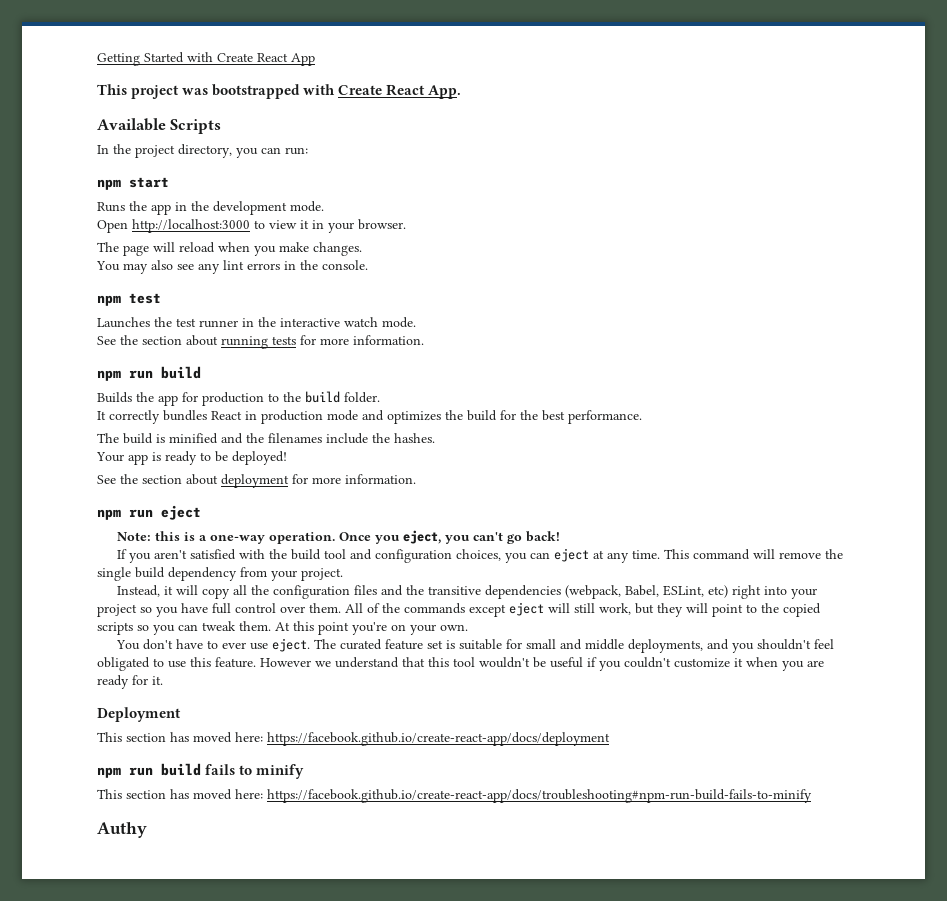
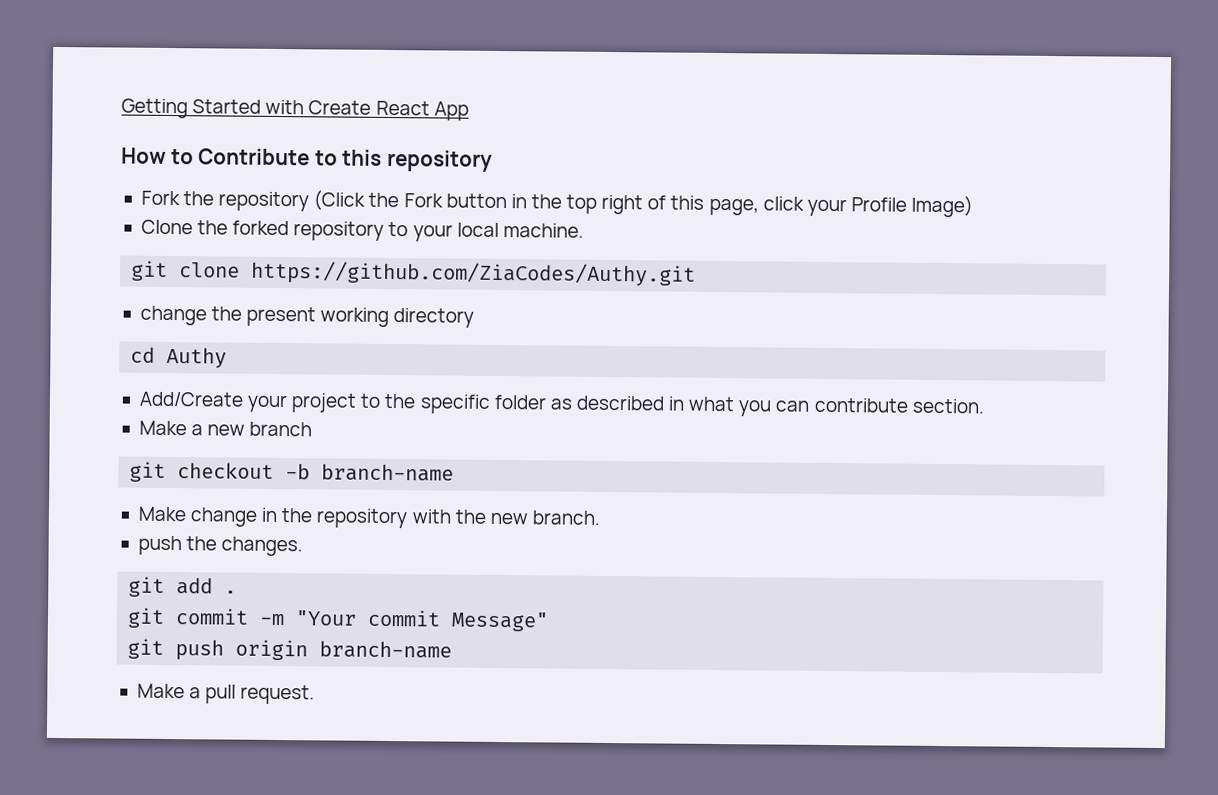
- This project was bootstrapped with Create React App.
- Available Scripts
- In the project directory, you can run:
- npm start
- Runs the app in the development mode.
- Open http://localhost:3000 to view it in your browser.
- The page will reload when you make changes.
- You may also see any lint errors in the console.
- npm test
- Launches the test runner in the interactive watch mode.
- See the section about running tests for more information.
- npm run build
- Builds the app for production to the build folder.
- It correctly bundles React in production mode and optimizes the build for the best performance.
- The build is minified and the filenames include the hashes.
- Your app is ready to be deployed!
- See the section about deployment for more information.
- npm run eject
- Note: this is a one-way operation. Once you eject, you can't go back!
- If you aren't satisfied with the build tool and configuration choices, you can eject at any time. This command will remove the single build dependency from your project.
- Instead, it will copy all the configuration files and the transitive dependencies (webpack, Babel, ESLint, etc) right into your project so you have full control over them. All of the commands except eject will still work, but they will point to the copied scripts so you can tweak them. At this point you're on your own.
- You don't have to ever use eject. The curated feature set is suitable for small and middle deployments, and you shouldn't feel obligated to use this feature. However we understand that this tool wouldn't be useful if you couldn't customize it when you are ready for it.
- Deployment
- This section has moved here: https://facebook.github.io/create-react-app/docs/deployment
- npm run build fails to minify
- This section has moved here: https://facebook.github.io/create-react-app/docs/troubleshooting#npm-run-build-fails-to-minify
- Authy
+ How to Contribute to this repository
+ Fork the repository (Click the Fork button in the top right of this page, click your Profile Image)
+ Clone the forked repository to your local machine.
+ git clone https://github.com/ZiaCodes/Authy.git
+ change the present working directory
+ cd Authy
+ Add/Create your project to the specific folder as described in what you can contribute section.
+ Make a new branch
+ git checkout -b branch-name
+ Make change in the repository with the new branch.
+ push the changes.
+ git add .
+ git commit -m "Your commit Message"
+ git push origin branch-name
+ Make a pull request.

